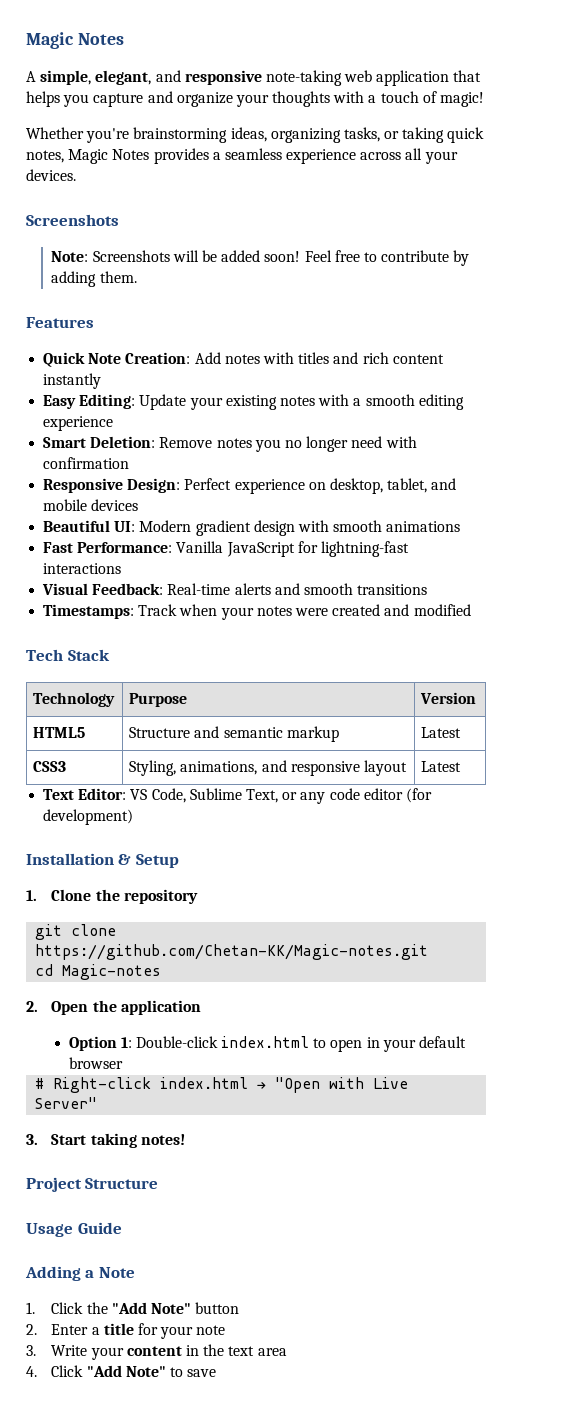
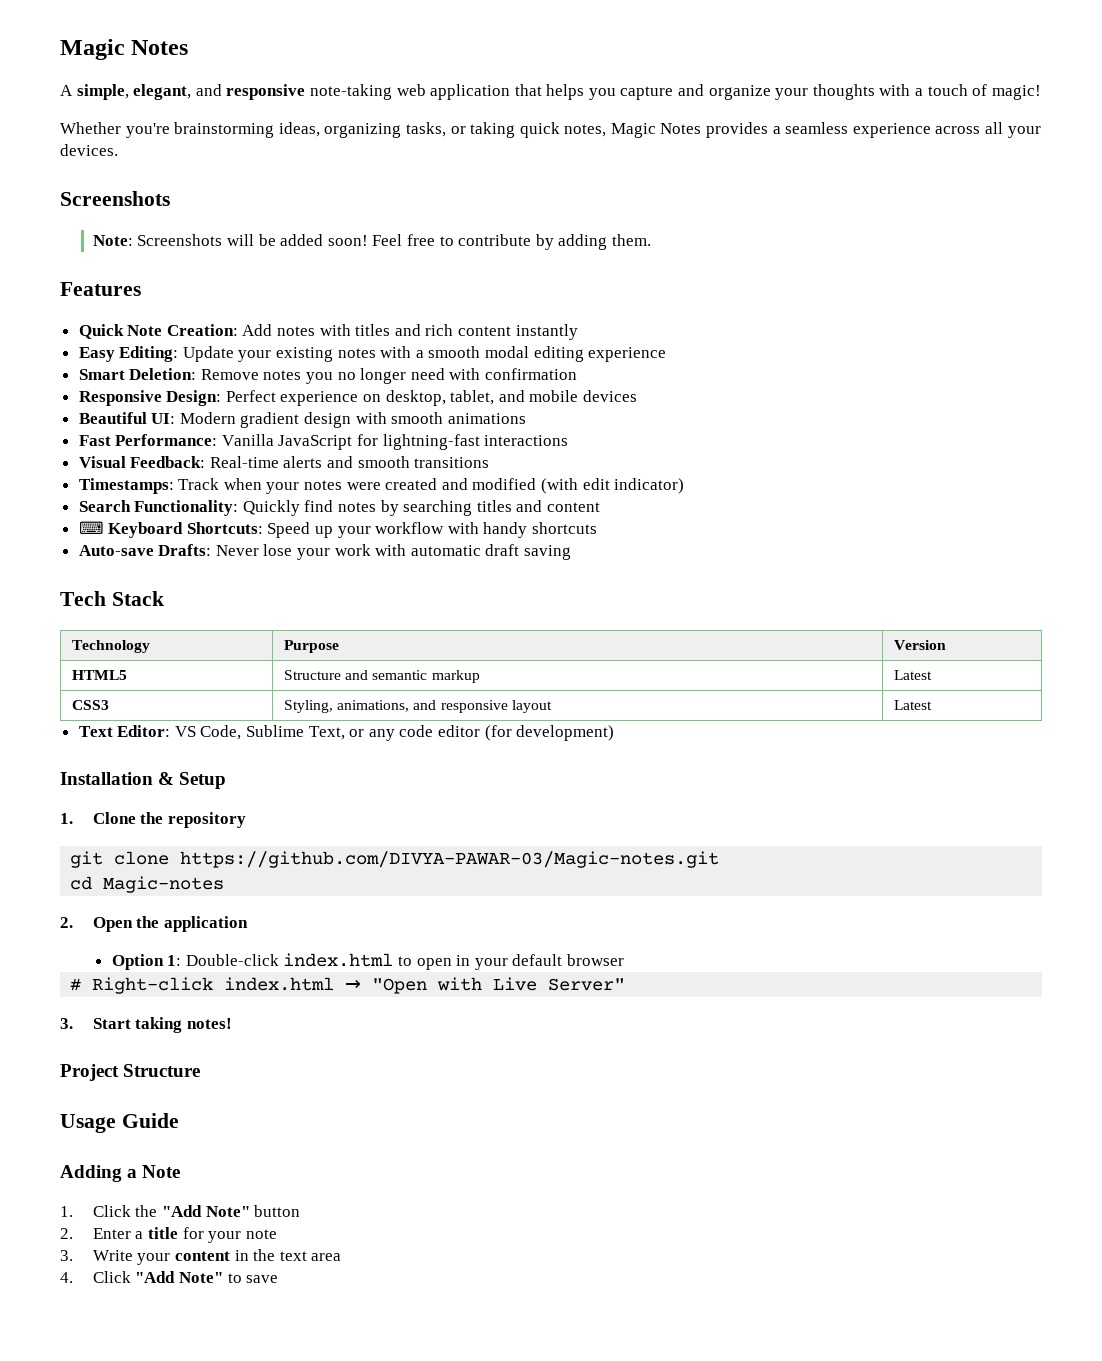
- Easy Editing: Update your existing notes with a smooth editing experience
+ Easy Editing: Update your existing notes with a smooth modal editing experience
- Timestamps: Track when your notes were created and modified
+ Timestamps: Track when your notes were created and modified (with edit indicator)
+ Search Functionality: Quickly find notes by searching titles and content
+ ⌨ Keyboard Shortcuts: Speed up your workflow with handy shortcuts
+ Auto-save Drafts: Never lose your work with automatic draft saving
- git clone https://github.com/Chetan-KK/Magic-notes.git
+ git clone https://github.com/DIVYA-PAWAR-03/Magic-notes.git

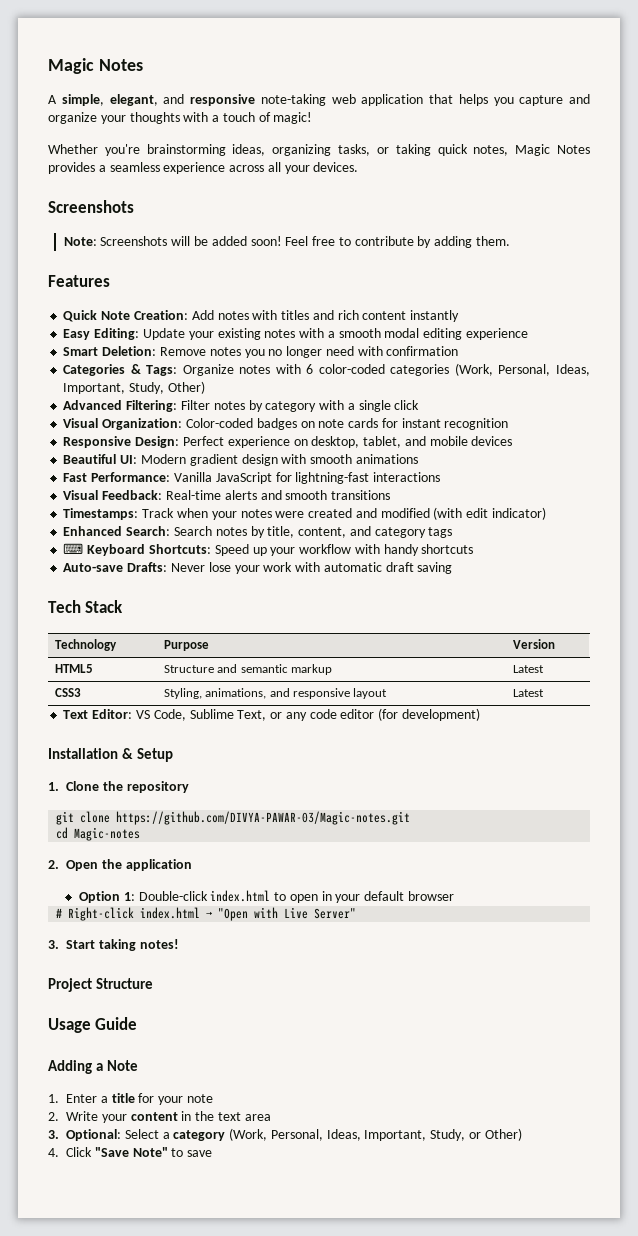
+ Categories & Tags: Organize notes with 6 color-coded categories (Work, Personal, Ideas, Important, Study, Other)
+ Advanced Filtering: Filter notes by category with a single click
+ Visual Organization: Color-coded badges on note cards for instant recognition
- Search Functionality: Quickly find notes by searching titles and content
+ Enhanced Search: Search notes by title, content, and category tags
- 1. Click the "Add Note" button
- 2. Enter a title for your note
+ 1. Enter a title for your note
- 3. Write your content in the text area
+ 2. Write your content in the text area
- 4. Click "Add Note" to save
+ 3. Optional: Select a category (Work, Personal, Ideas, Important, Study, or Other)
+ 4. Click "Save Note" to save

